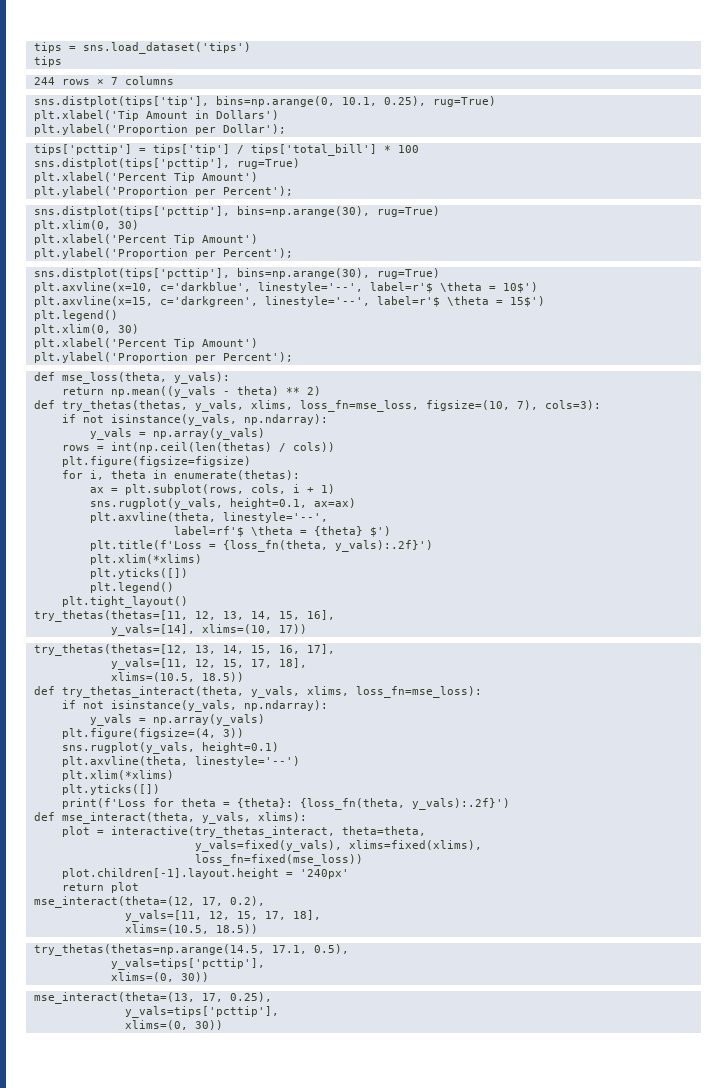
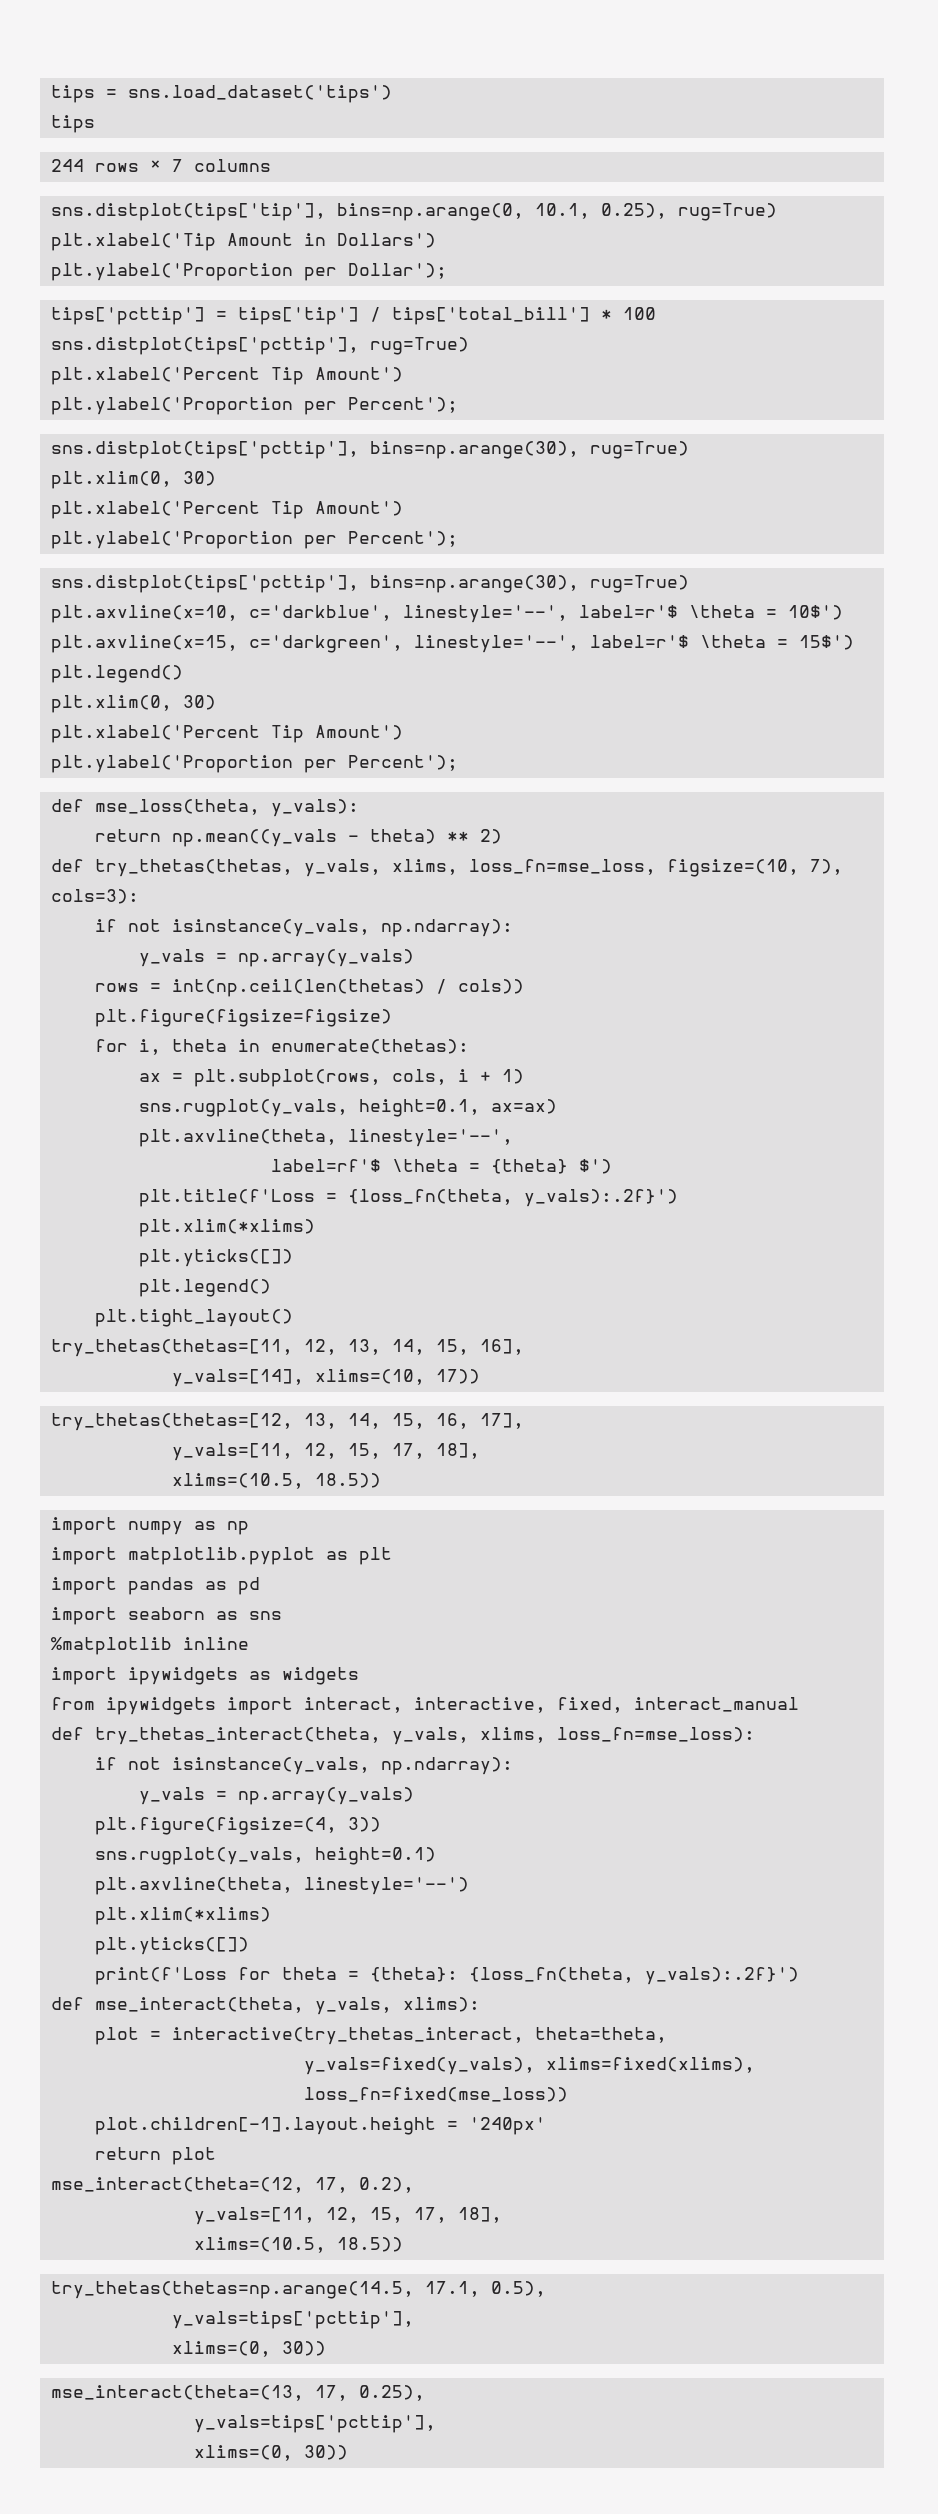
+ import numpy as np
+ import matplotlib.pyplot as plt
+ import pandas as pd
+ import seaborn as sns
+ %matplotlib inline
+ import ipywidgets as widgets
+ from ipywidgets import interact, interactive, fixed, interact_manual

